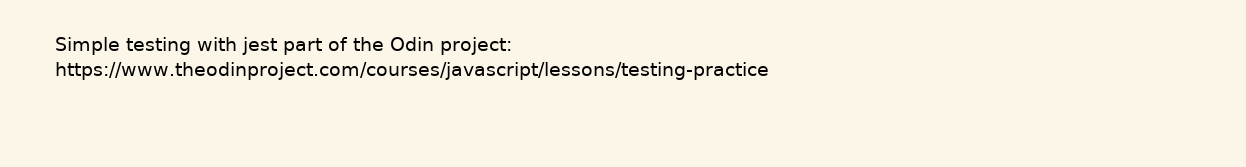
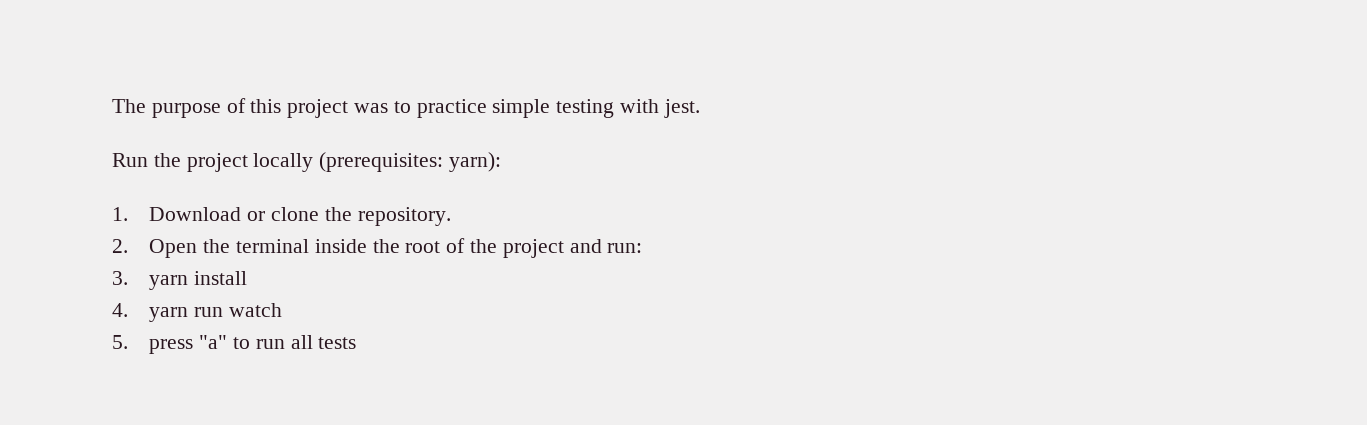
- Simple testing with jest part of the Odin project: https://www.theodinproject.com/courses/javascript/lessons/testing-practice
+ The purpose of this project was to practice simple testing with jest.
+ Run the project locally (prerequisites: yarn):
+ 1. Download or clone the repository.
+ 2. Open the terminal inside the root of the project and run:
+ 3. yarn install
+ 4. yarn run watch
+ 5. press "a" to run all tests

